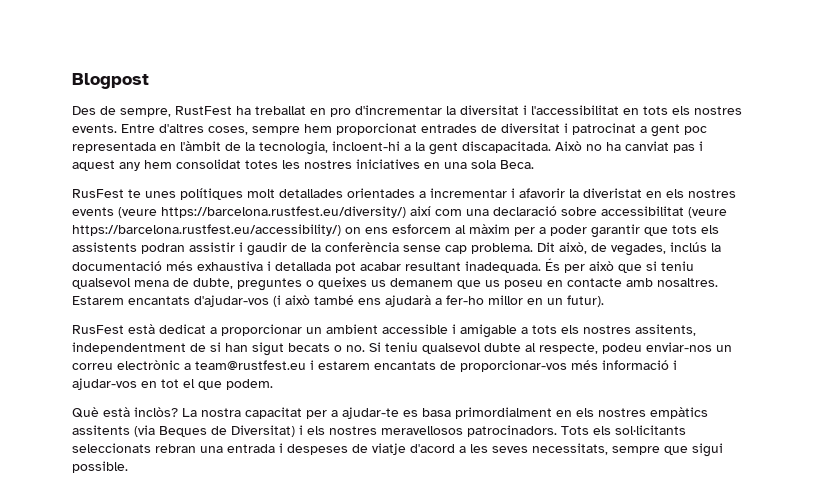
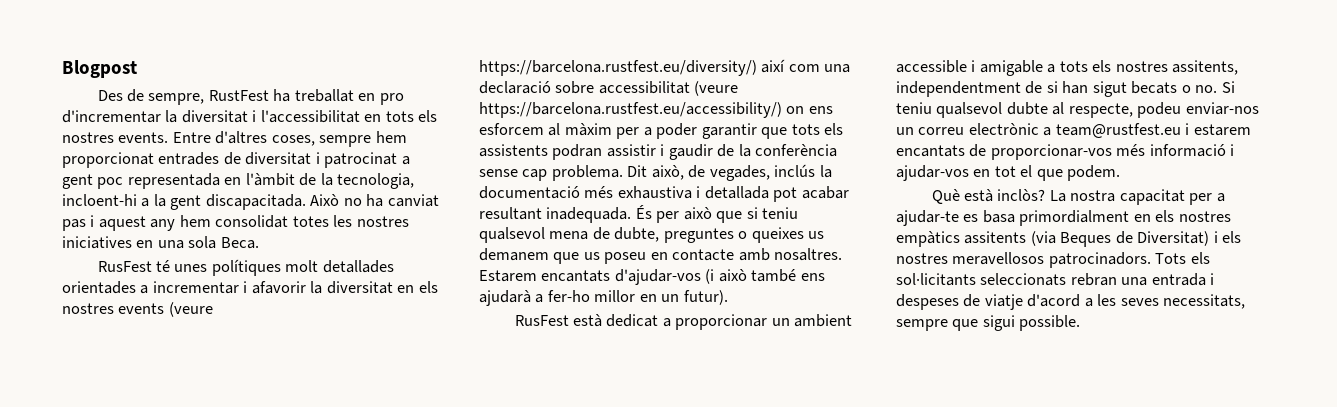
- RusFest te unes polítiques molt detallades orientades a incrementar i afavorir la diveristat en els nostres events (veure https://barcelona.rustfest.eu/diversity/) així com una declaració sobre accessibilitat (veure https://barcelona.rustfest.eu/accessibility/) on ens esforcem al màxim per a poder garantir que tots els assistents podran assistir i gaudir de la conferència sense cap problema.
+ RusFest té unes polítiques molt detallades orientades a incrementar i afavorir la diversitat en els nostres events (veure https://barcelona.rustfest.eu/diversity/) així com una declaració sobre accessibilitat (veure https://barcelona.rustfest.eu/accessibility/) on ens esforcem al màxim per a poder garantir que tots els assistents podran assistir i gaudir de la conferència sense cap problema.

